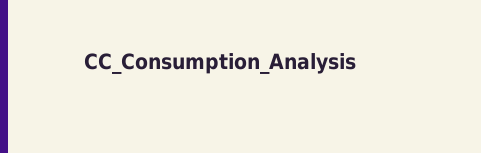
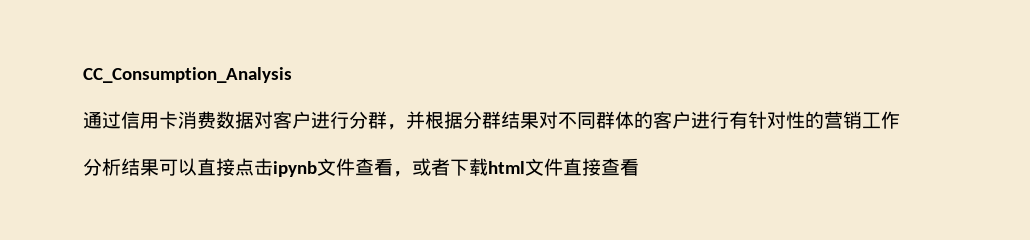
+ 通过信用卡消费数据对客户进行分群，并根据分群结果对不同群体的客户进行有针对性的营销工作
+ 分析结果可以直接点击ipynb文件查看，或者下载html文件直接查看

